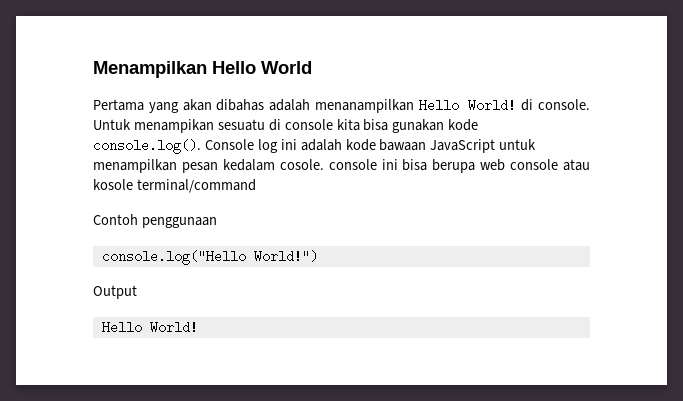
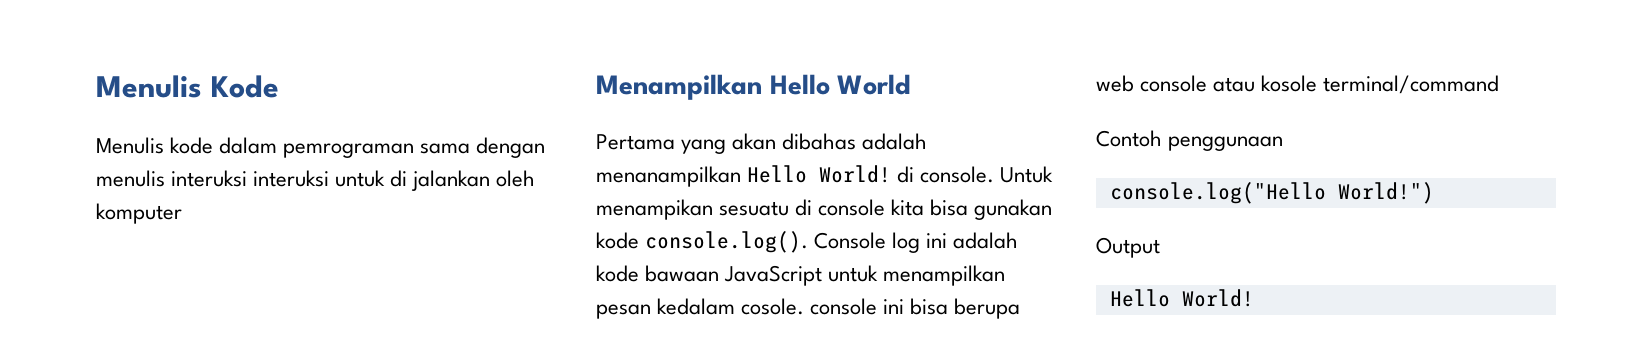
+ Menulis Kode
+ Menulis kode dalam pemrograman sama dengan menulis interuksi interuksi untuk di jalankan oleh komputer

